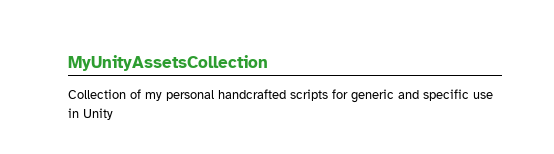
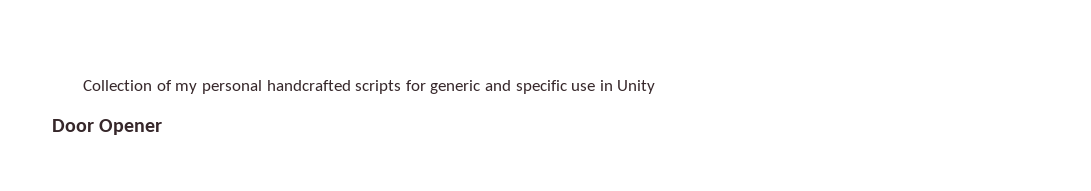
- MyUnityAssetsCollection
+ Door Opener

